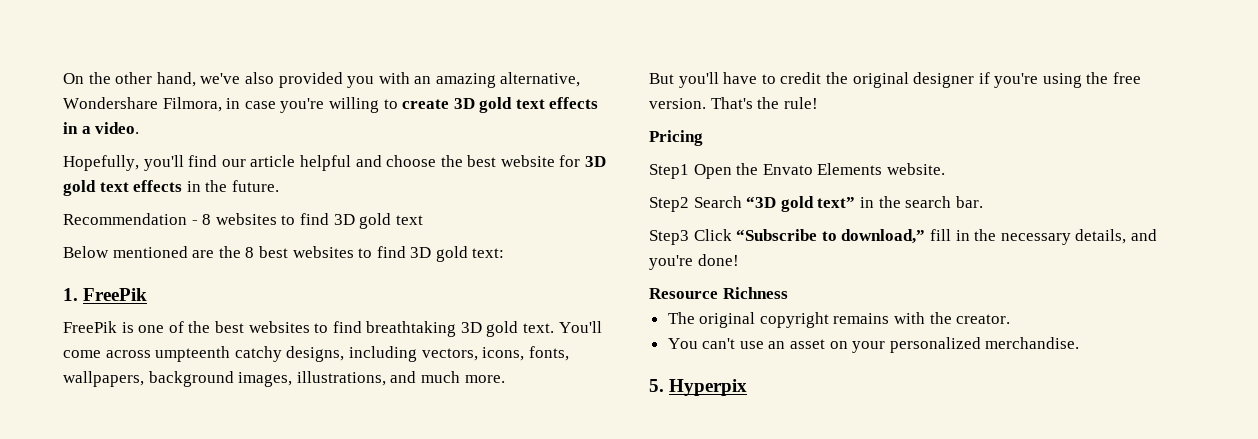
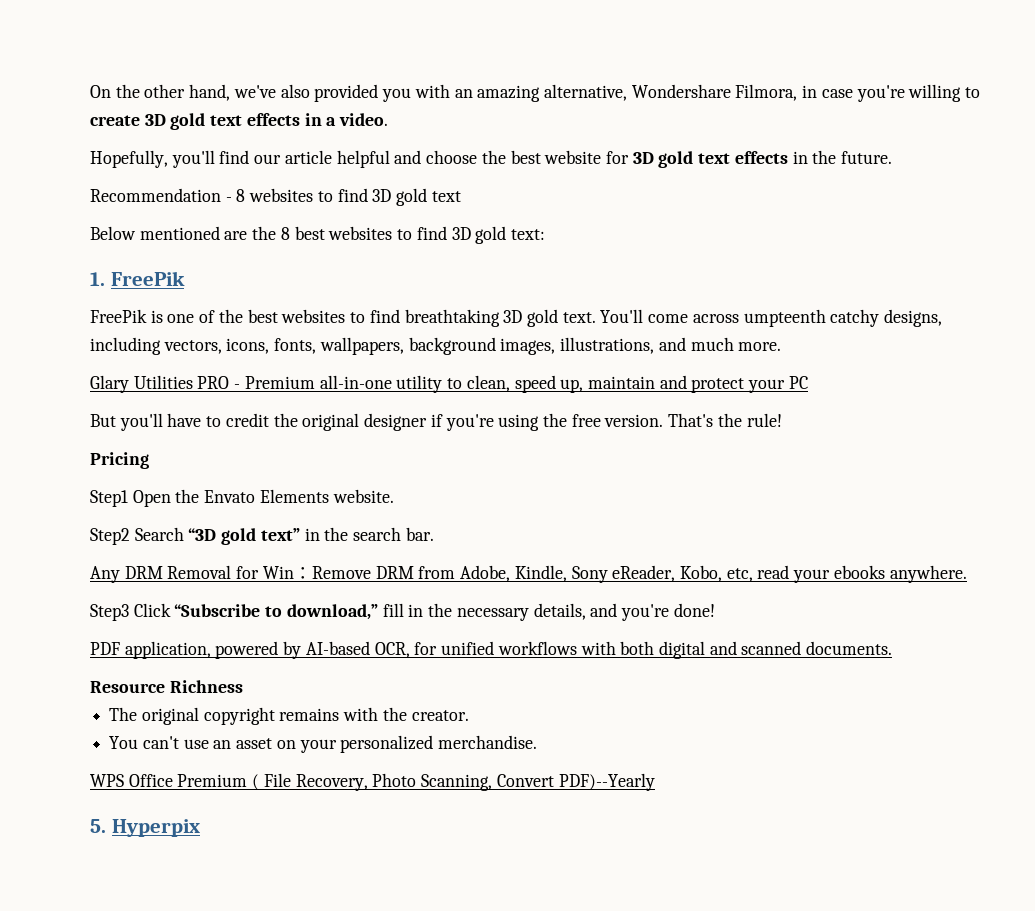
+ Glary Utilities PRO - Premium all-in-one utility to clean, speed up, maintain and protect your PC
+ Any DRM Removal for Win：Remove DRM from Adobe, Kindle, Sony eReader, Kobo, etc, read your ebooks anywhere.
+ PDF application, powered by AI-based OCR, for unified workflows with both digital and scanned documents.
+ WPS Office Premium ( File Recovery, Photo Scanning, Convert PDF)--Yearly

